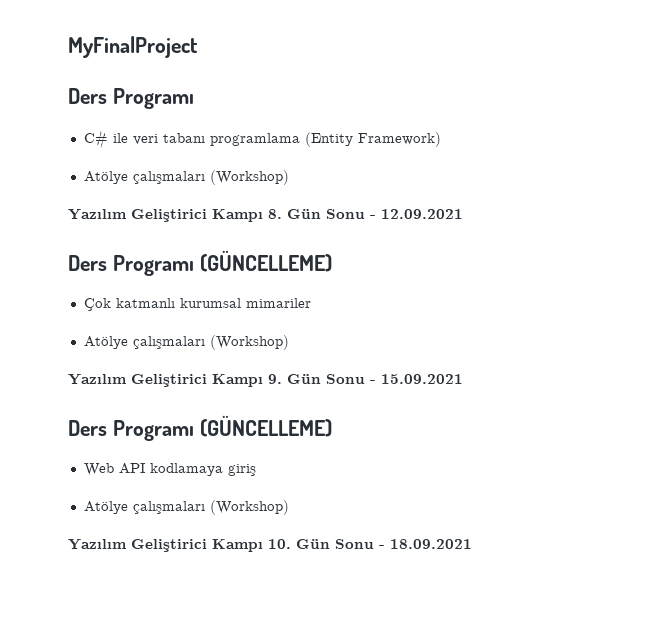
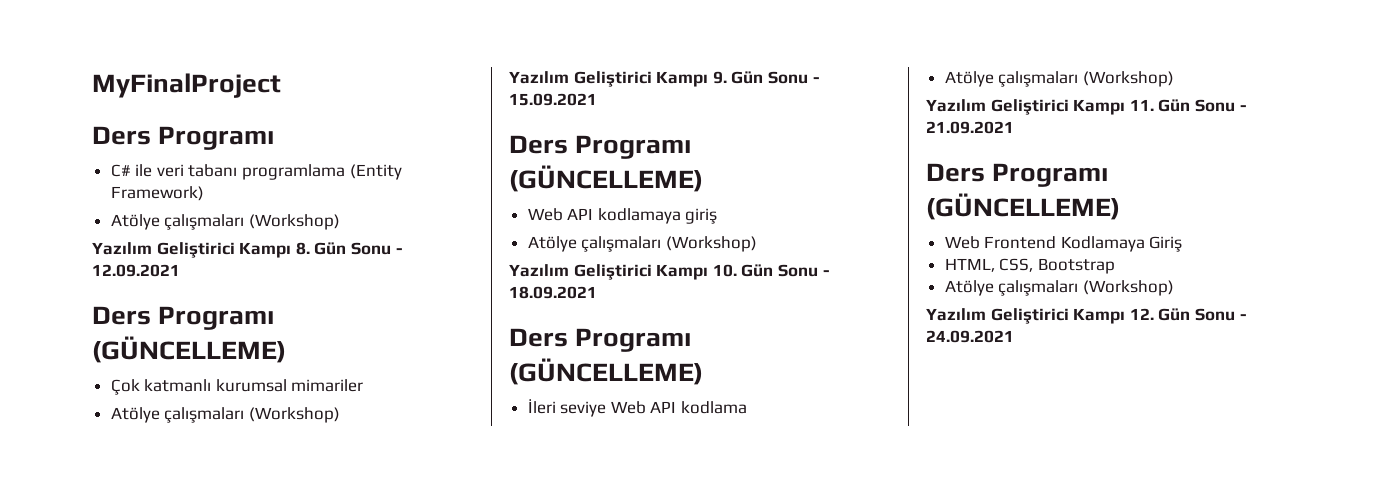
  Yazılım Geliştirici Kampı 10. Gün Sonu - 18.09.2021
+ Ders Programı (GÜNCELLEME)
+ İleri seviye Web API kodlama
+ Atölye çalışmaları (Workshop)
+ Yazılım Geliştirici Kampı 11. Gün Sonu - 21.09.2021
+ Ders Programı (GÜNCELLEME)
+ Web Frontend Kodlamaya Giriş
+ HTML, CSS, Bootstrap
+ Atölye çalışmaları (Workshop)
+ Yazılım Geliştirici Kampı 12. Gün Sonu - 24.09.2021

